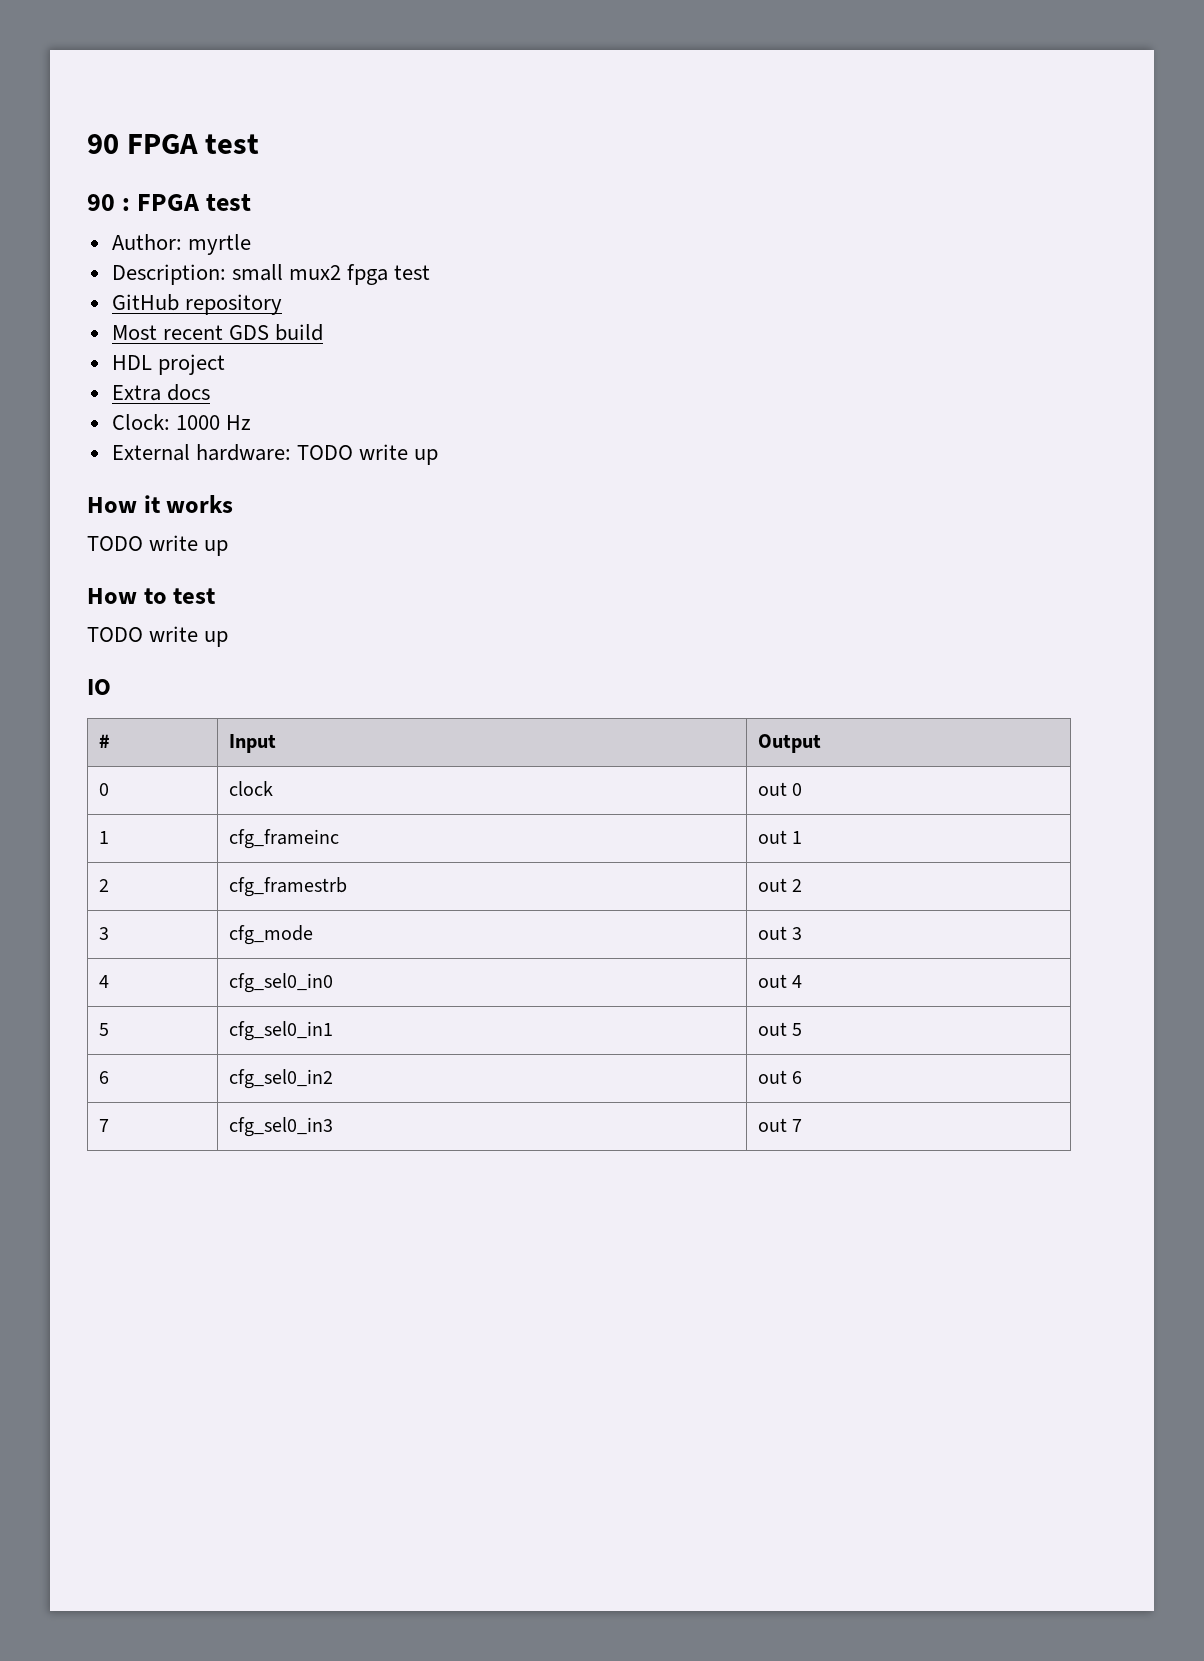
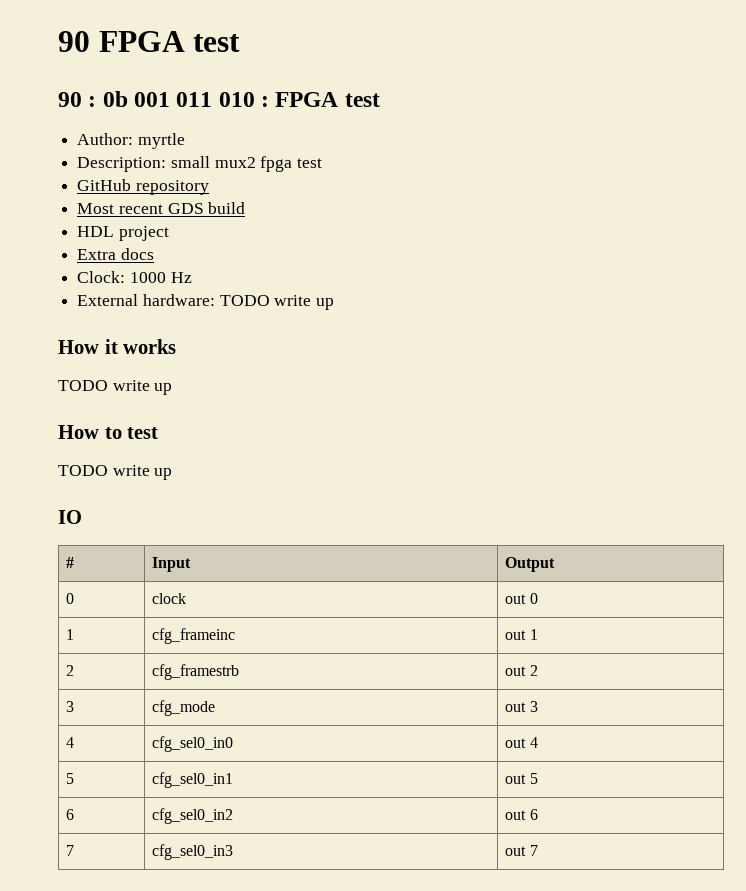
- 90 : FPGA test
+ 90 : 0b 001 011 010 : FPGA test

